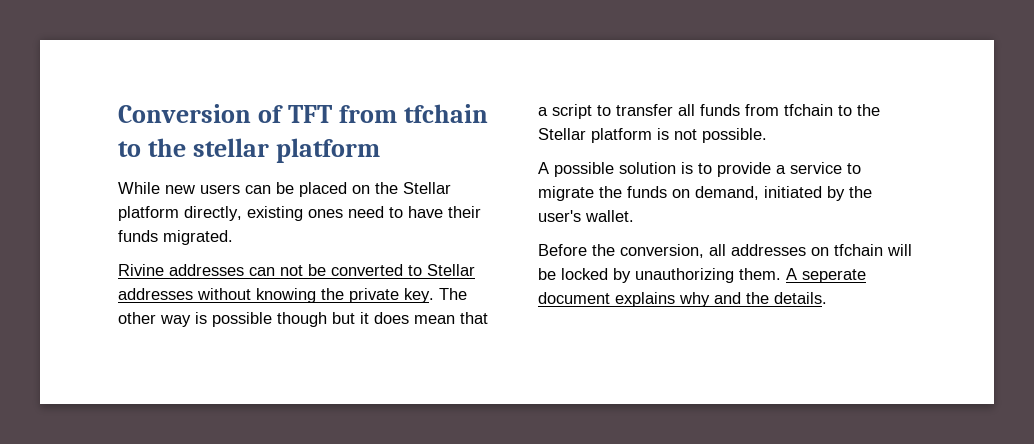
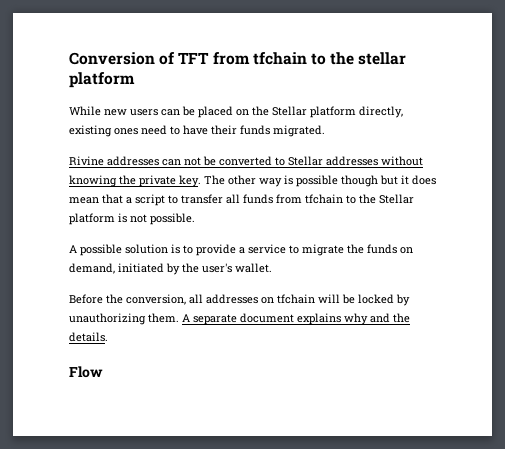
- A seperate document explains why and the details.
+ A separate document explains why and the details.
+ Flow

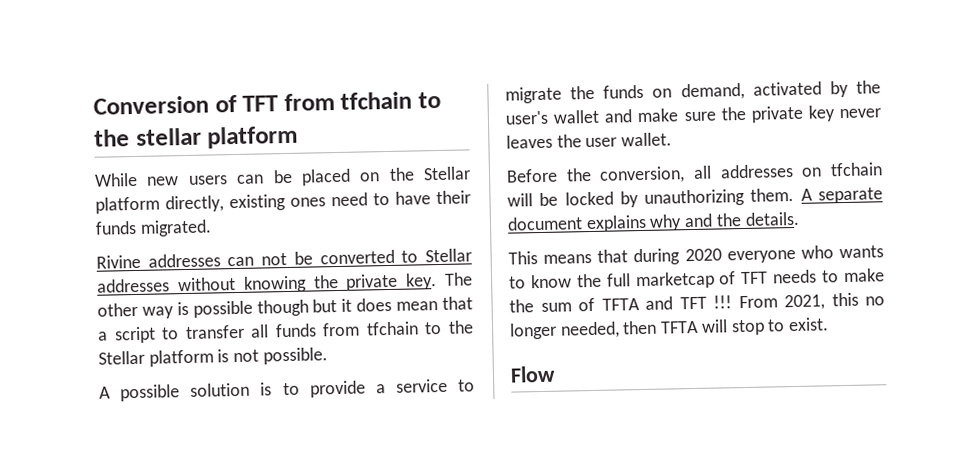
- A possible solution is to provide a service to migrate the funds on demand, initiated by the user's wallet.
+ A possible solution is to provide a service to migrate the funds on demand, activated by the user's wallet and make sure the private key never leaves the user wallet.
+ This means that during 2020 everyone who wants to know the full marketcap of TFT needs to make the sum of TFTA and TFT !!! From 2021, this no longer needed, then TFTA will stop to exist.

